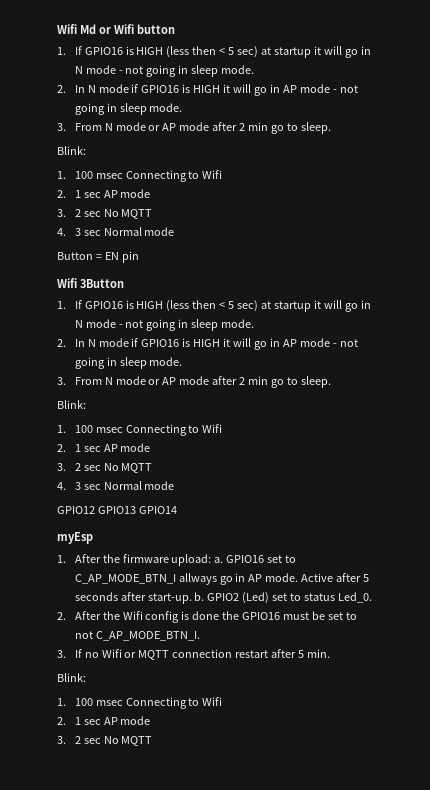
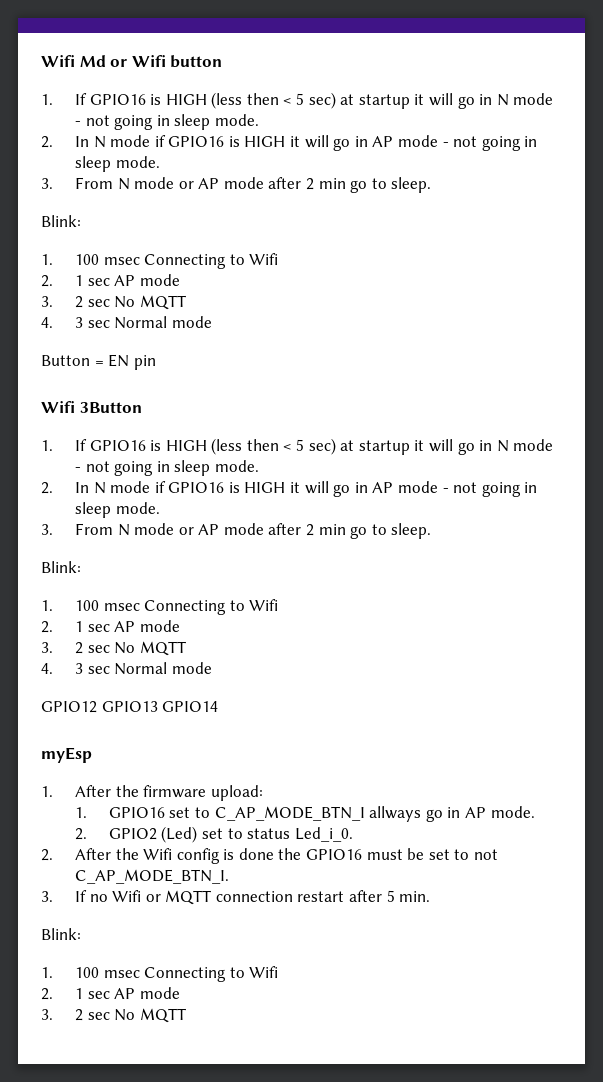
- 1. After the firmware upload: a. GPIO16 set to C_AP_MODE_BTN_I allways go in AP mode. Active after 5 seconds after start-up. b. GPIO2 (Led) set to status Led_0.
+ 1. After the firmware upload:
+ 1. GPIO16 set to C_AP_MODE_BTN_I allways go in AP mode.
+ 2. GPIO2 (Led) set to status Led_i_0.

